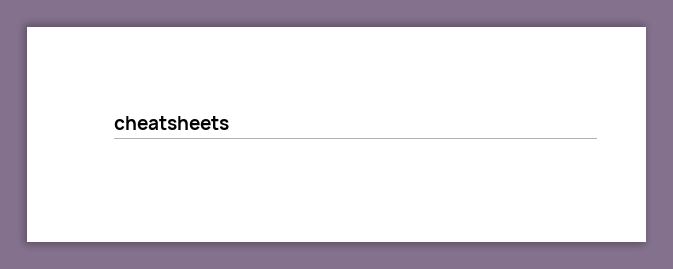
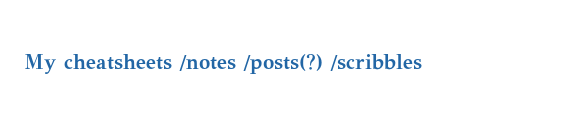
- cheatsheets
+ My cheatsheets /notes /posts(?) /scribbles

